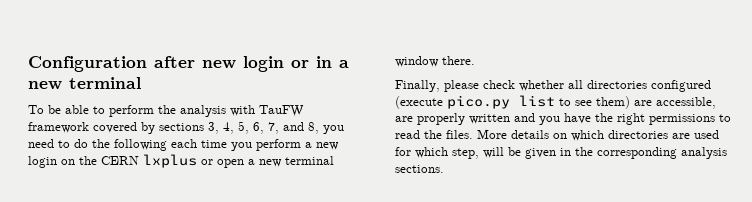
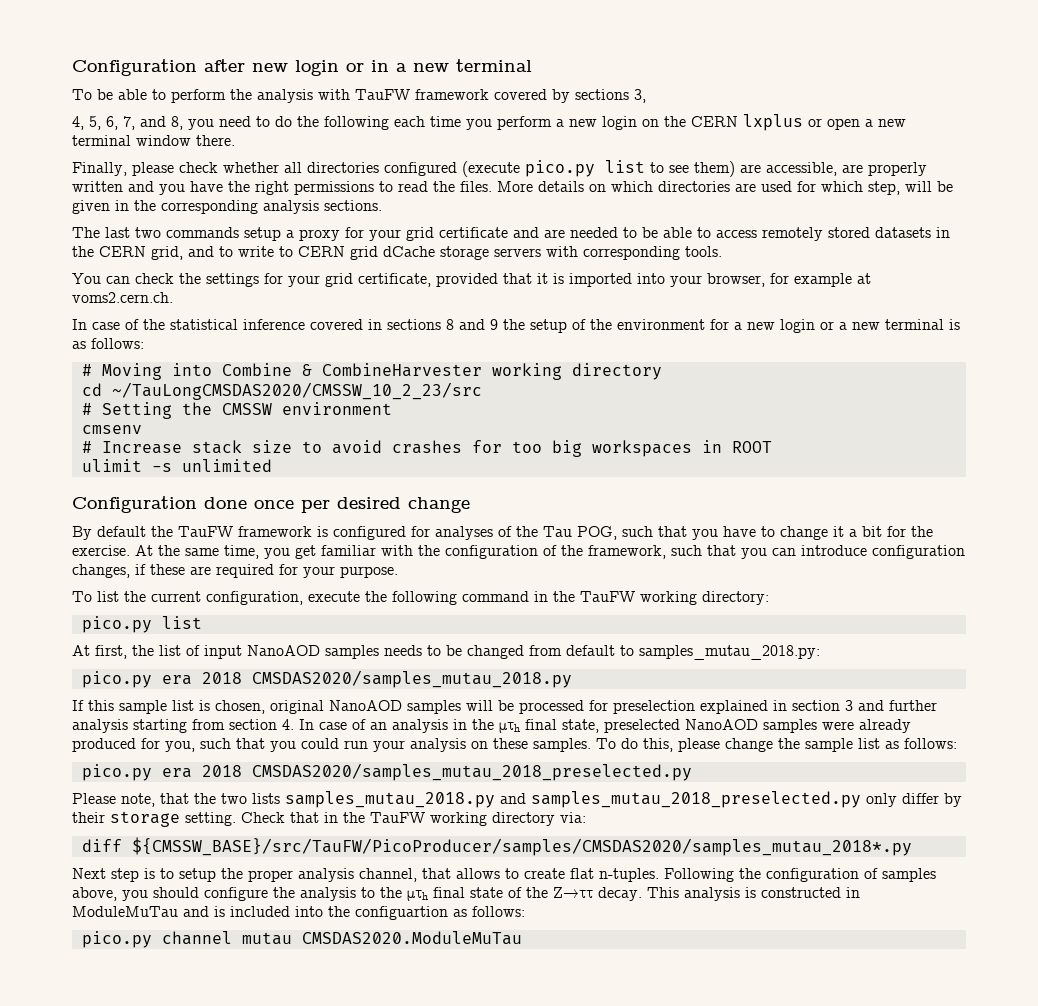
- To be able to perform the analysis with TauFW framework covered by sections 3, 4, 5, 6, 7, and 8, you need to do the following each time you perform a new login on the CERN lxplus or open a new terminal window there.
+ To be able to perform the analysis with TauFW framework covered by sections 3,
+ 4, 5, 6, 7, and 8, you need to do the following each time you perform a new login on the CERN lxplus or open a new terminal window there.
+ The last two commands setup a proxy for your grid certificate and are needed to be able to access remotely stored datasets in the CERN grid, and to write to CERN grid dCache storage servers with corresponding tools.
+ You can check the settings for your grid certificate, provided that it is imported into your browser, for example at voms2.cern.ch.
+ In case of the statistical inference covered in sections 8 and 9 the setup of the environment for a new login or a new terminal is as follows:
+ # Moving into Combine & CombineHarvester working directory
+ cd ~/TauLongCMSDAS2020/CMSSW_10_2_23/src
+ # Setting the CMSSW environment
+ cmsenv
+ # Increase stack size to avoid crashes for too big workspaces in ROOT
+ ulimit -s unlimited
+ Configuration done once per desired change
+ By default the TauFW framework is configured for analyses of the Tau POG, such that you have to change it a bit for the exercise. At the same time, you get familiar with the configuration of the framework, such that you can introduce configuration changes, if these are required for your purpose.
+ To list the current configuration, execute the following command in the TauFW working directory:
+ pico.py list
+ At first, the list of input NanoAOD samples needs to be changed from default to samples_mutau_2018.py:
+ pico.py era 2018 CMSDAS2020/samples_mutau_2018.py
+ If this sample list is chosen, original NanoAOD samples will be processed for preselection explained in section 3 and further analysis starting from section 4. In case of an analysis in the μτh final state, preselected NanoAOD samples were already produced for you, such that you could run your analysis on these samples. To do this, please change the sample list as follows:
+ pico.py era 2018 CMSDAS2020/samples_mutau_2018_preselected.py
+ Please note, that the two lists samples_mutau_2018.py and samples_mutau_2018_preselected.py only differ by their storage setting. Check that in the TauFW working directory via:
+ diff ${CMSSW_BASE}/src/TauFW/PicoProducer/samples/CMSDAS2020/samples_mutau_2018*.py
+ Next step is to setup the proper analysis channel, that allows to create flat n-tuples. Following the configuration of samples above, you should configure the analysis to the μτh final state of the Z→ττ decay. This analysis is constructed in ModuleMuTau and is included into the configuartion as follows:
+ pico.py channel mutau CMSDAS2020.ModuleMuTau

